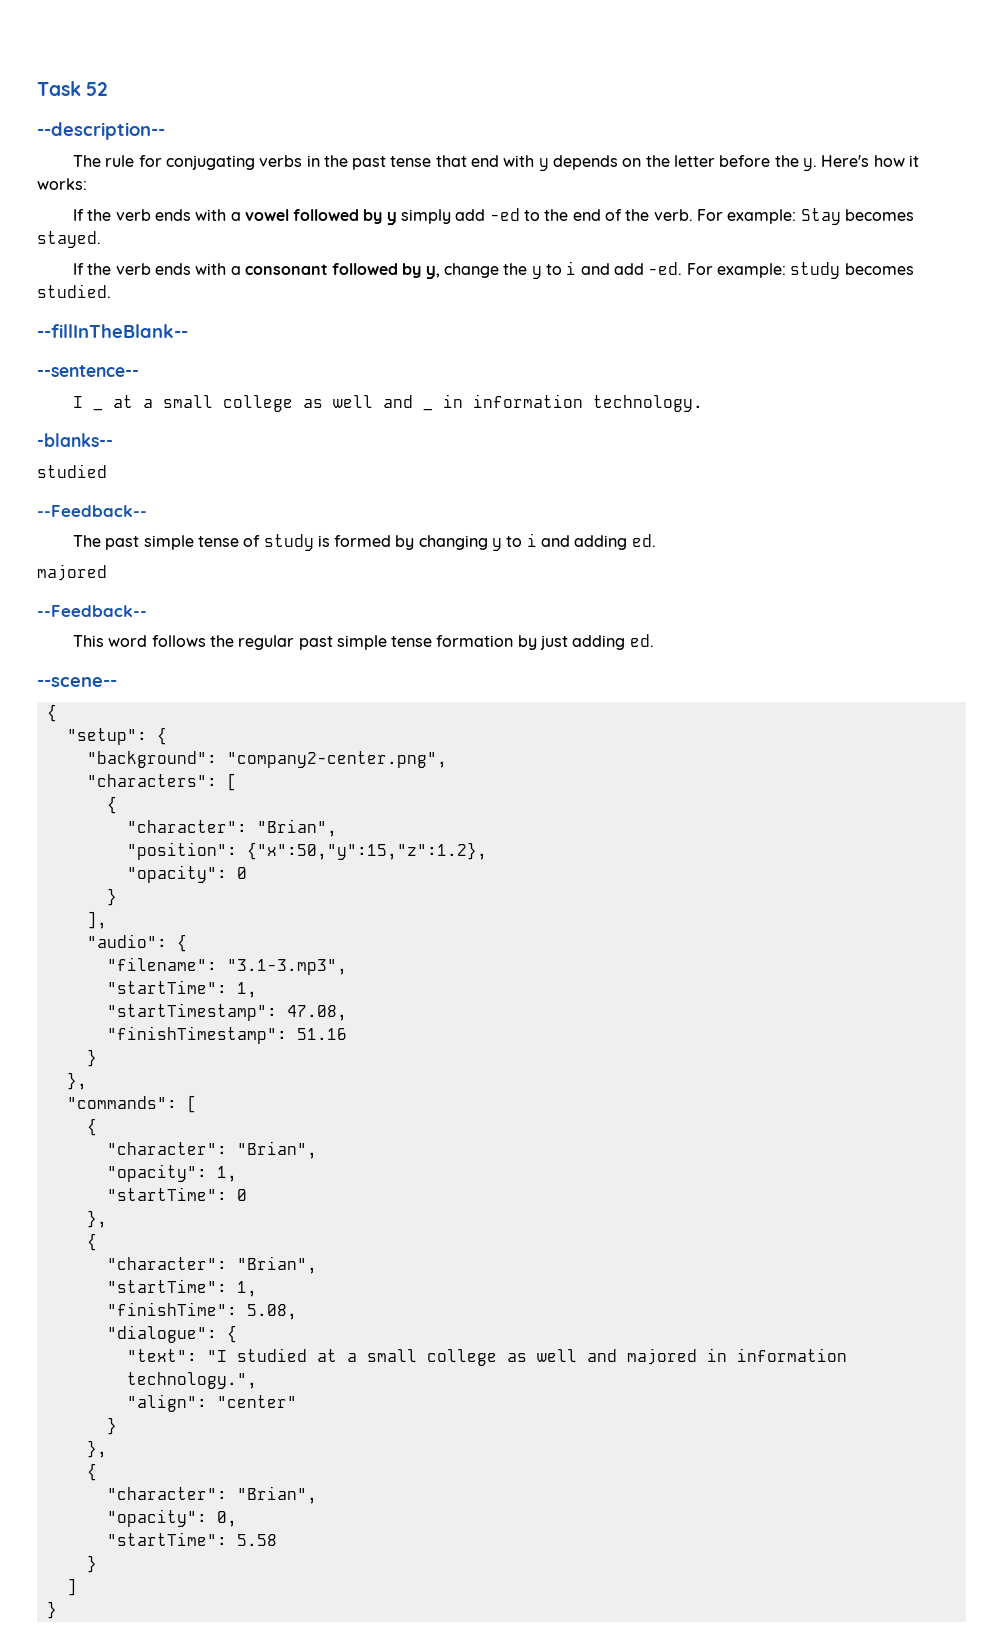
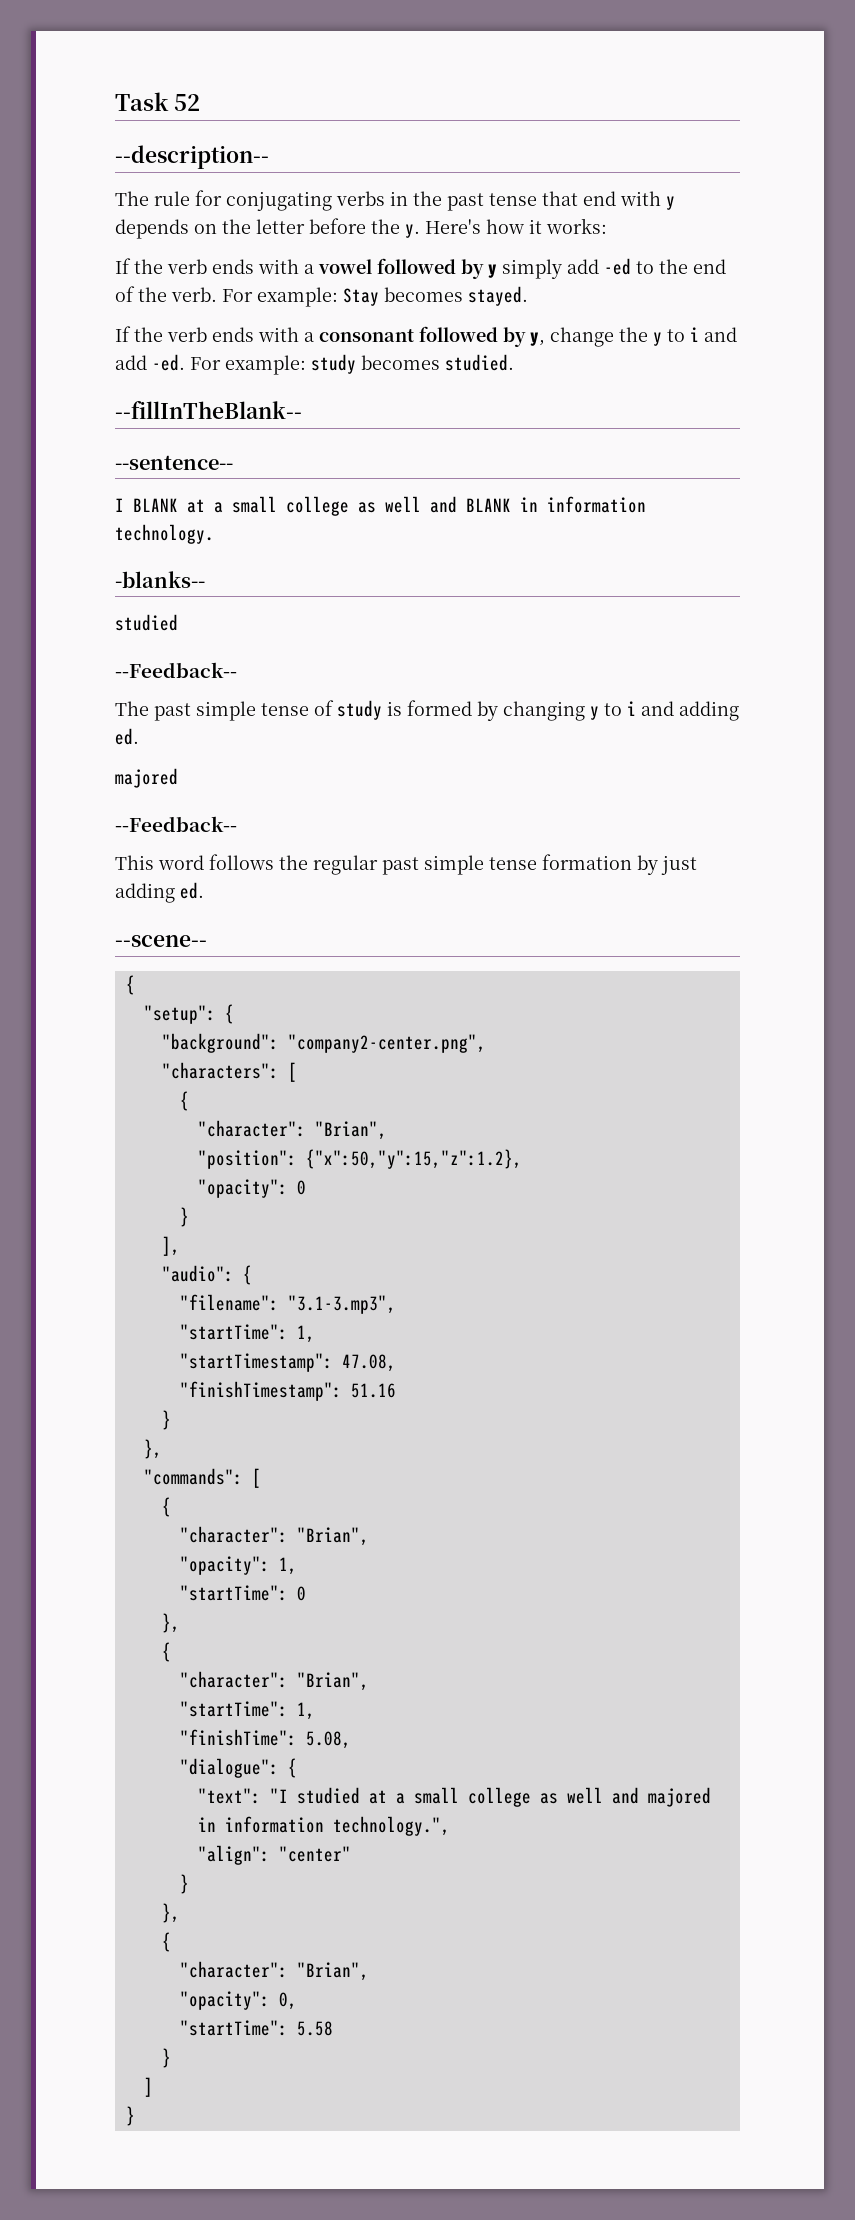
- I _ at a small college as well and _ in information technology.
+ I BLANK at a small college as well and BLANK in information technology.

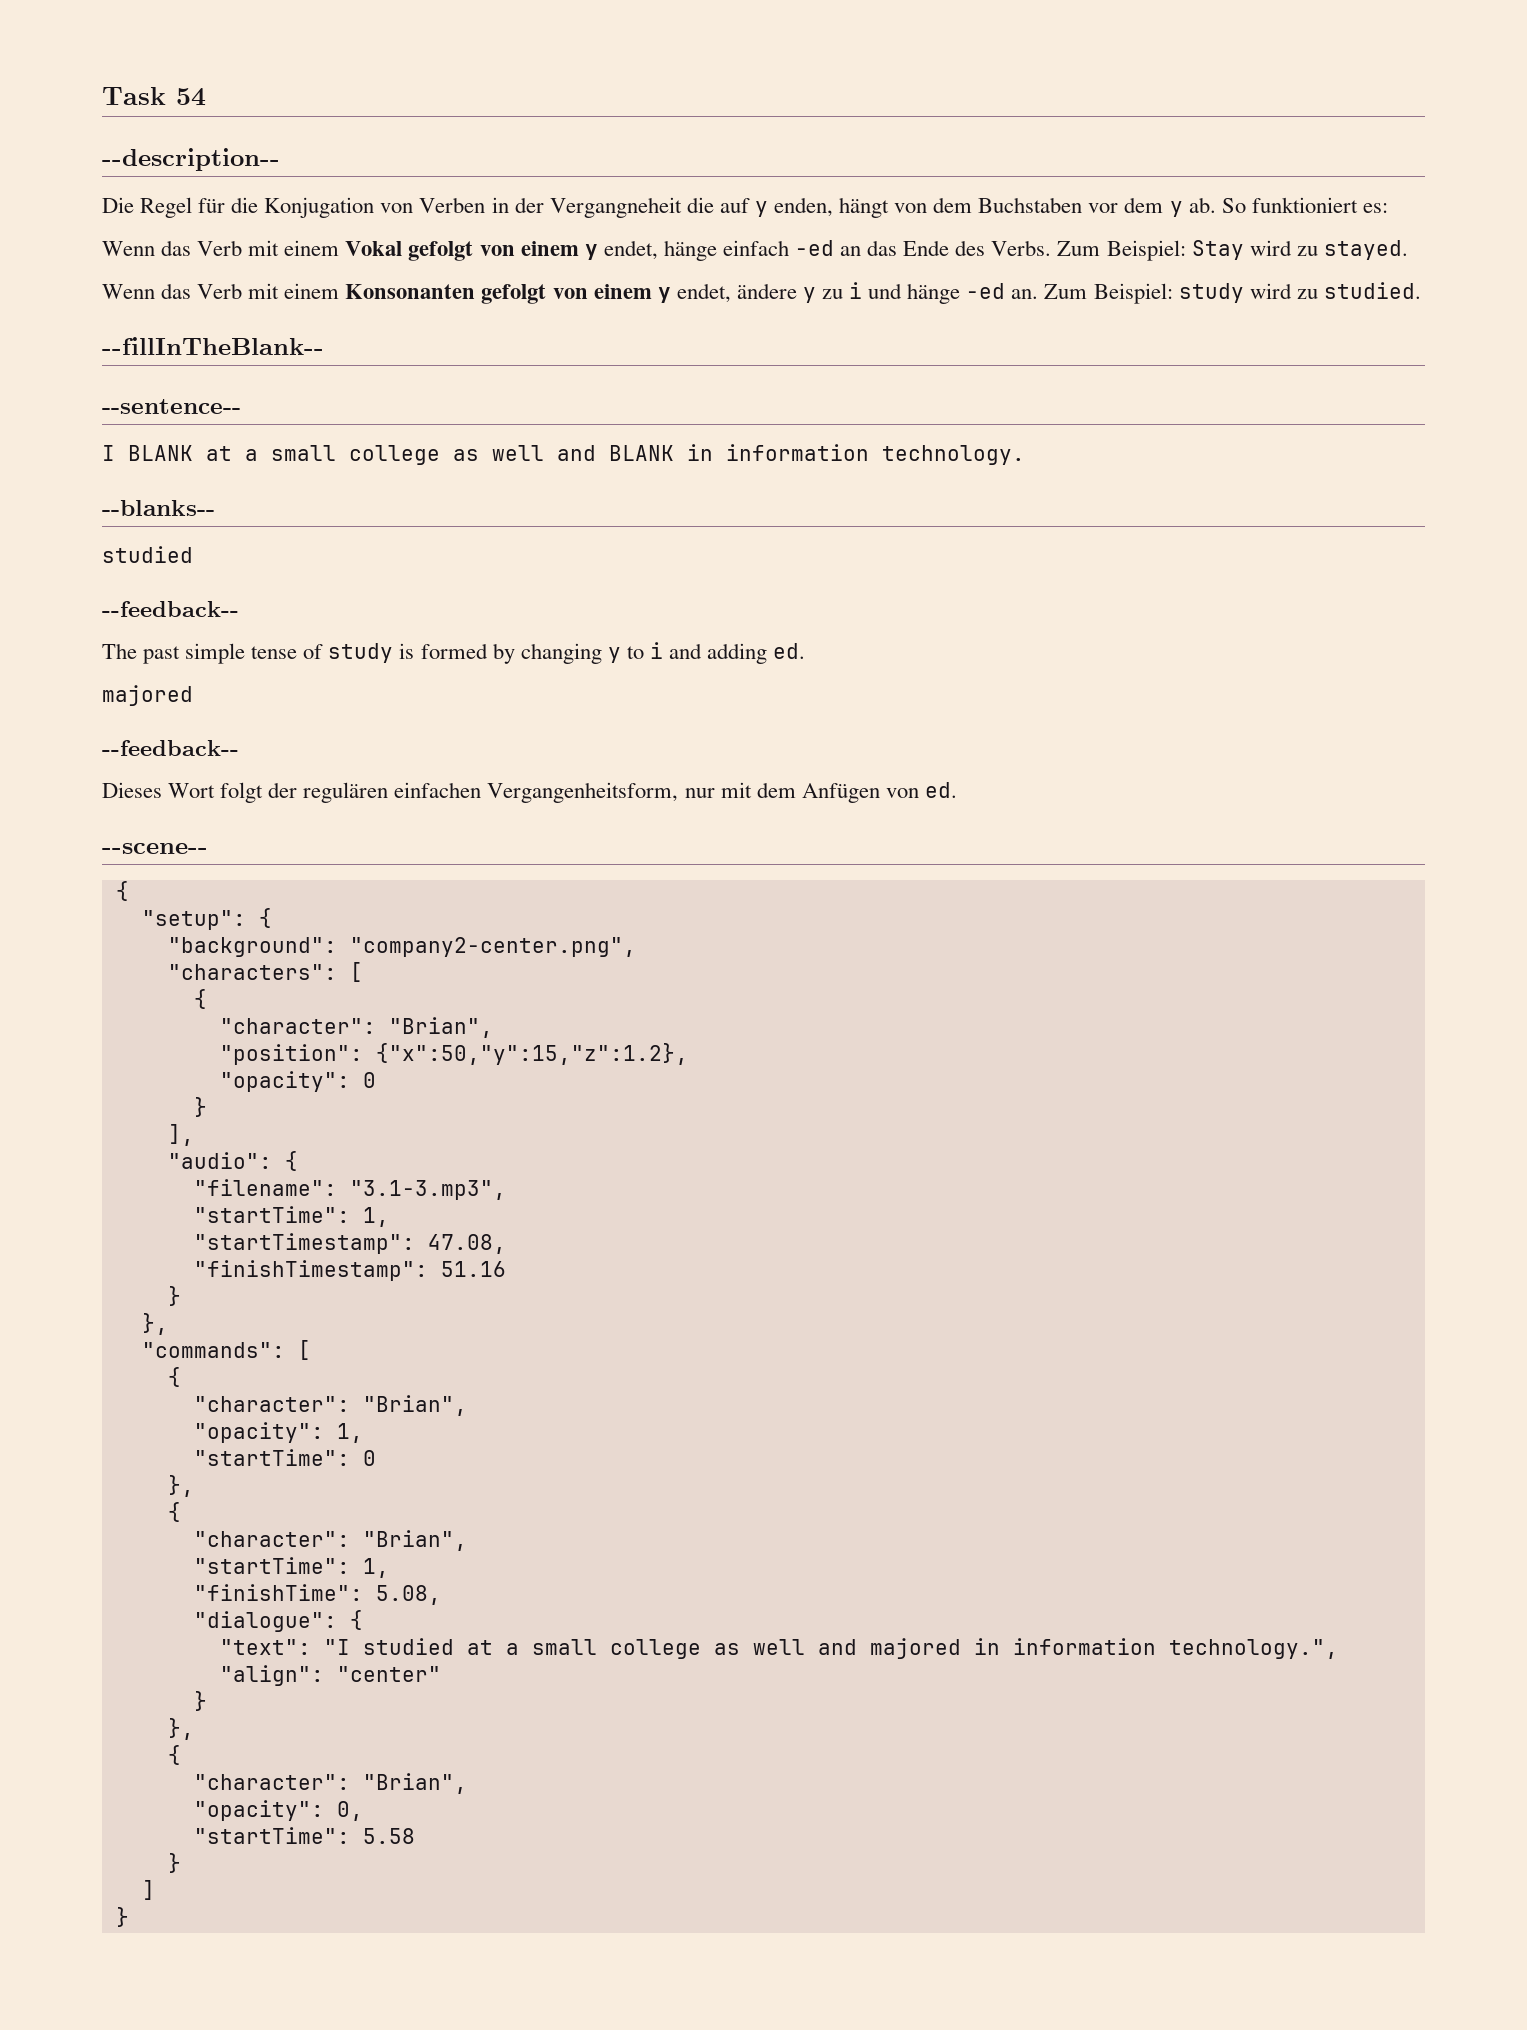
- Task 52
+ Task 54
- The rule for conjugating verbs in the past tense that end with y depends on the letter before the y. Here's how it works:
- If the verb ends with a vowel followed by y simply add -ed to the end of the verb. For example: Stay becomes stayed.
- If the verb ends with a consonant followed by y, change the y to i and add -ed. For example: study becomes studied.
+ Die Regel für die Konjugation von Verben in der Vergangneheit die auf y enden, hängt von dem Buchstaben vor dem y ab. So funktioniert es:
+ Wenn das Verb mit einem Vokal gefolgt von einem y endet, hänge einfach -ed an das Ende des Verbs. Zum Beispiel: Stay wird zu stayed.
+ Wenn das Verb mit einem Konsonanten gefolgt von einem y endet, ändere y zu i und hänge -ed an. Zum Beispiel: study wird zu studied.
- -blanks--
+ --blanks--
  studied
- --Feedback--
+ --feedback--
  The past simple tense of study is formed by changing y to i and adding ed.
  majored
- --Feedback--
- This word follows the regular past simple tense formation by just adding ed.
+ --feedback--
+ Dieses Wort folgt der regulären einfachen Vergangenheitsform, nur mit dem Anfügen von ed.

